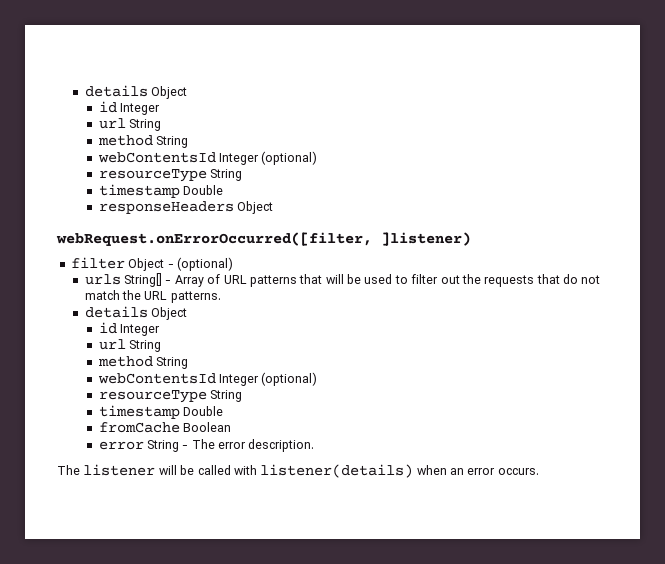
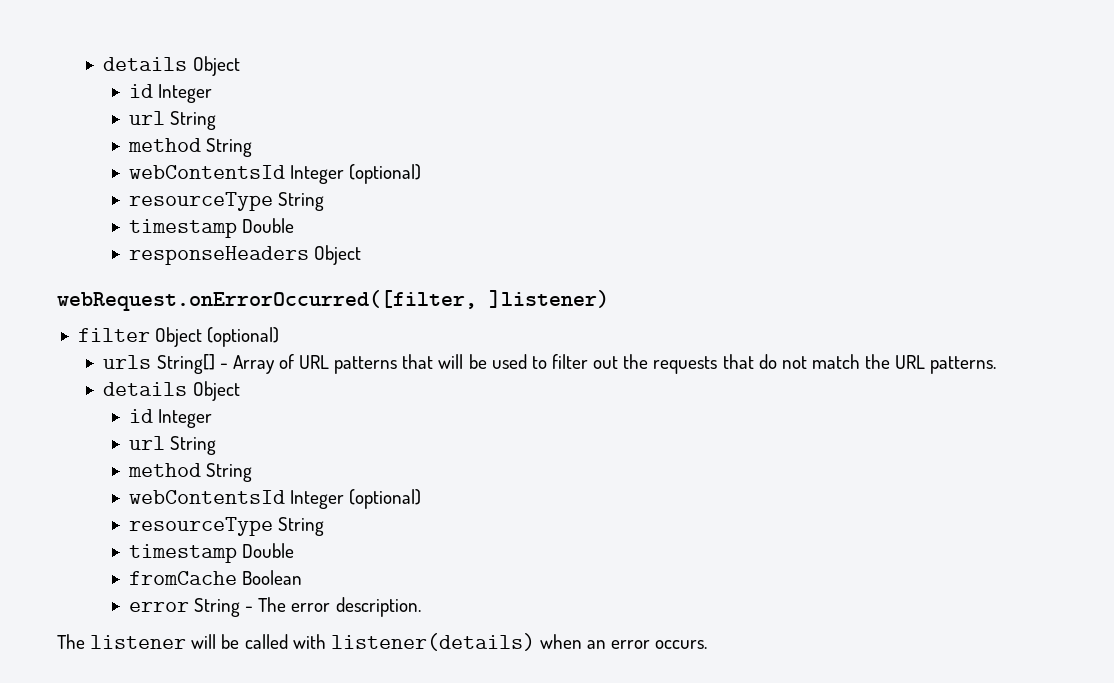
- filter Object - (optional)
+ filter Object (optional)

